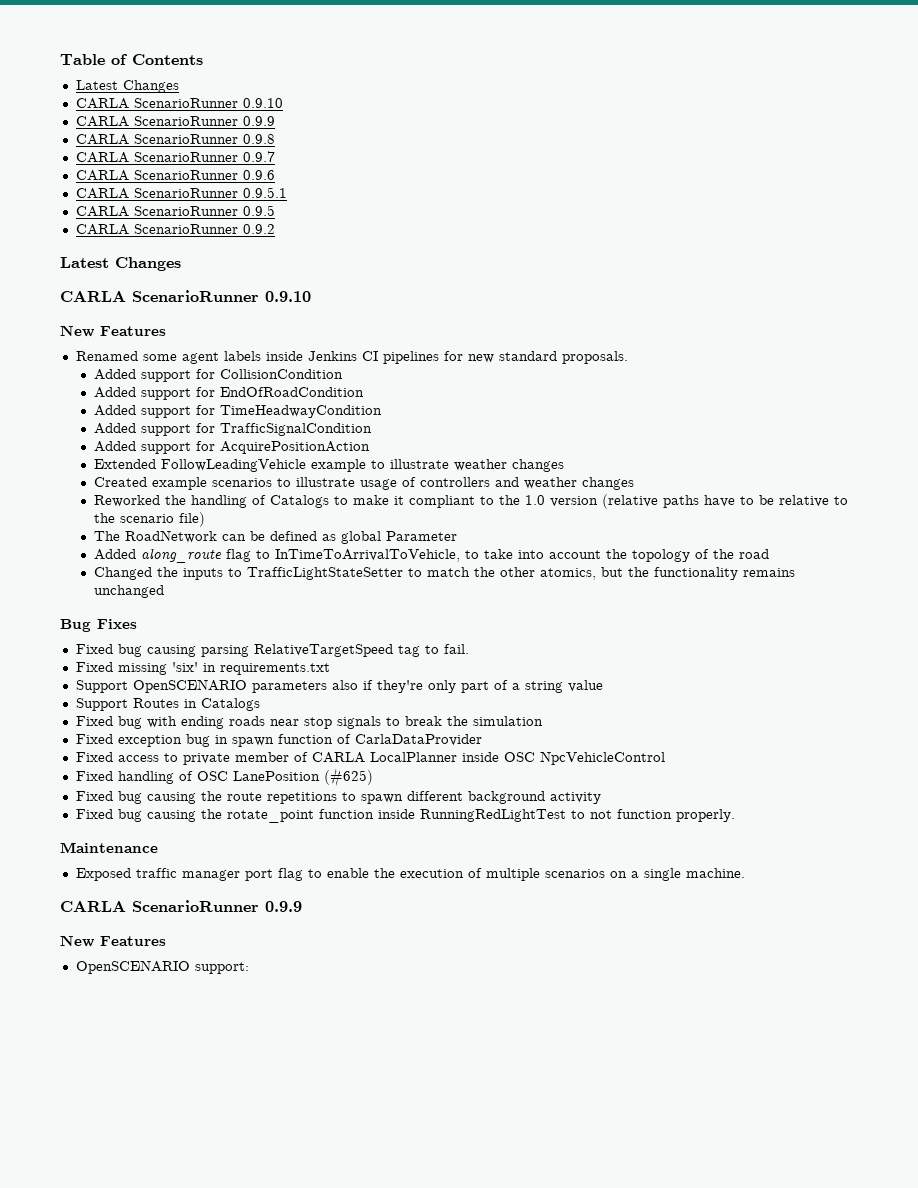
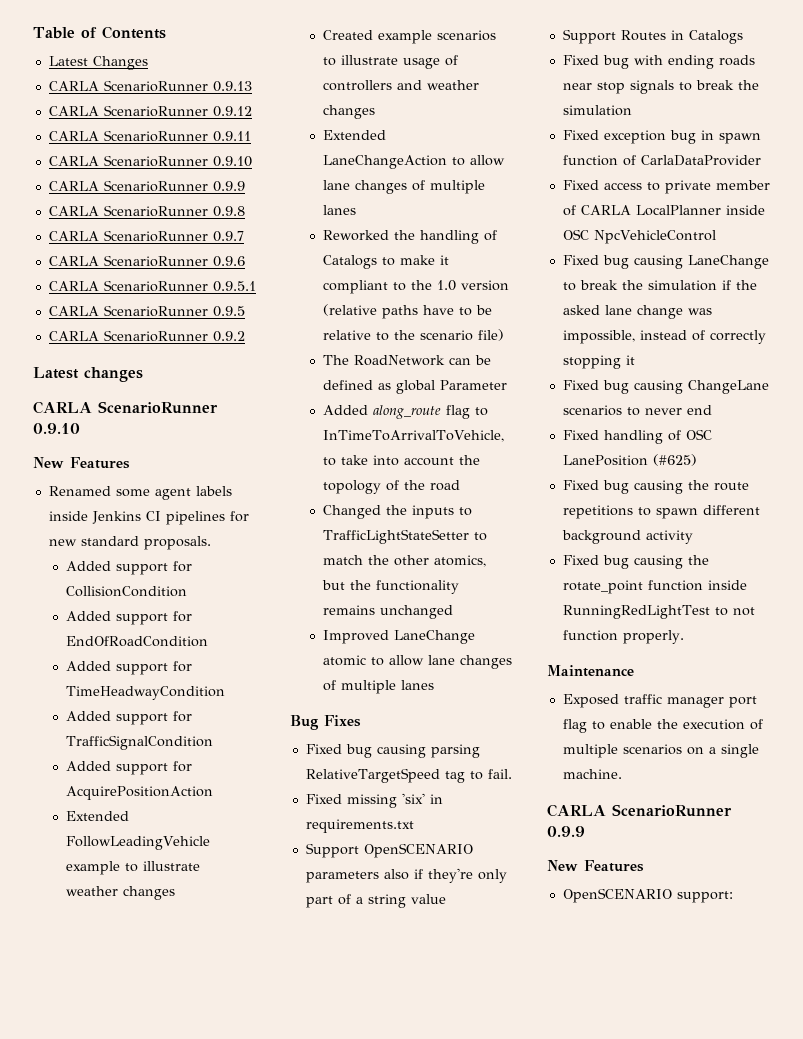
+ CARLA ScenarioRunner 0.9.13
+ CARLA ScenarioRunner 0.9.12
+ CARLA ScenarioRunner 0.9.11
  CARLA ScenarioRunner 0.9.2
- Latest Changes
+ Latest changes
+ Extended LaneChangeAction to allow lane changes of multiple lanes
+ Improved LaneChange atomic to allow lane changes of multiple lanes
+ Fixed bug causing LaneChange to break the simulation if the asked lane change was impossible, instead of correctly stopping it
+ Fixed bug causing ChangeLane scenarios to never end

